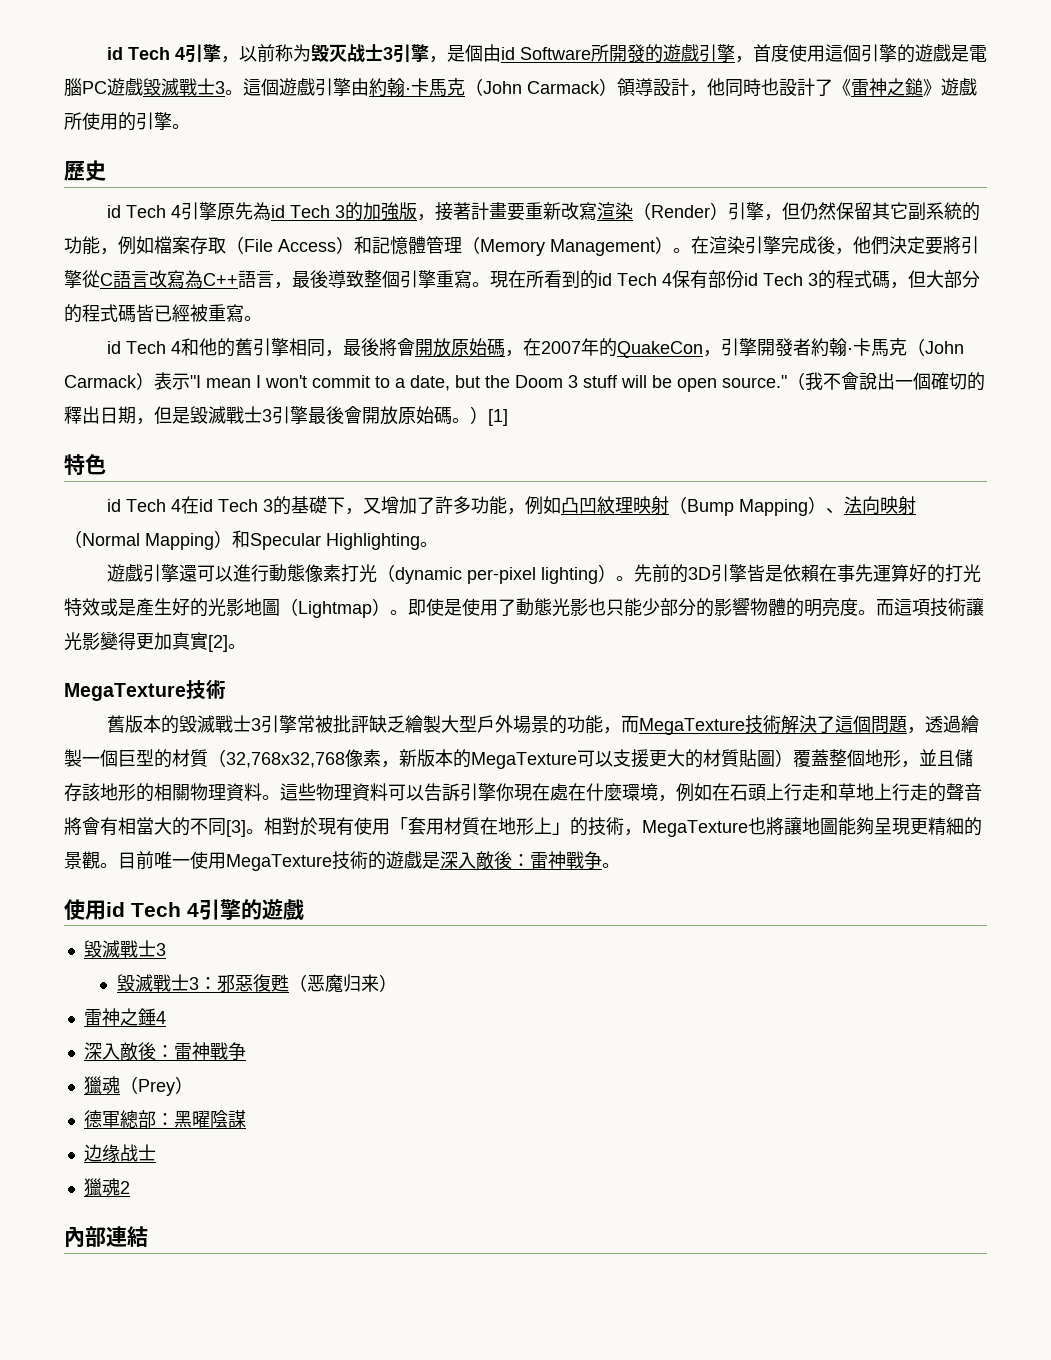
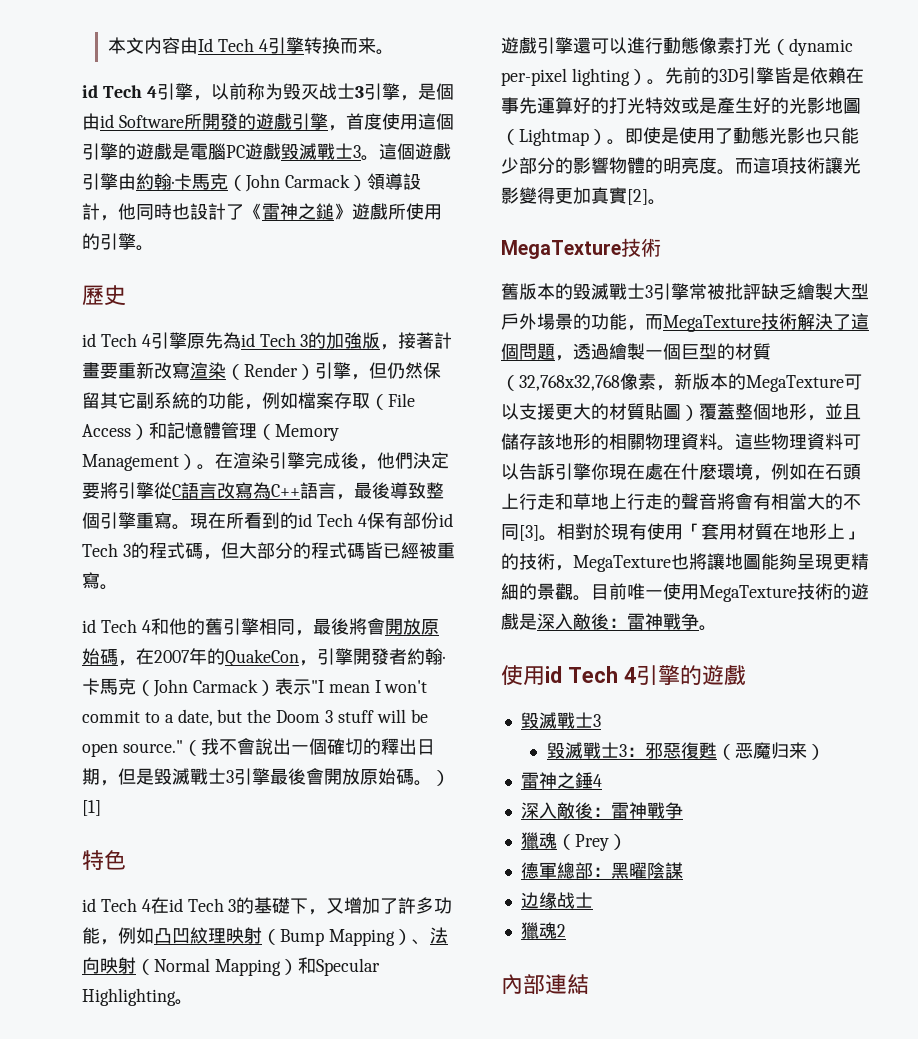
+ 本文内容由Id Tech 4引擎转换而来。

